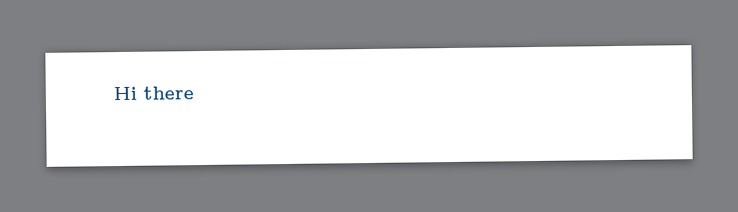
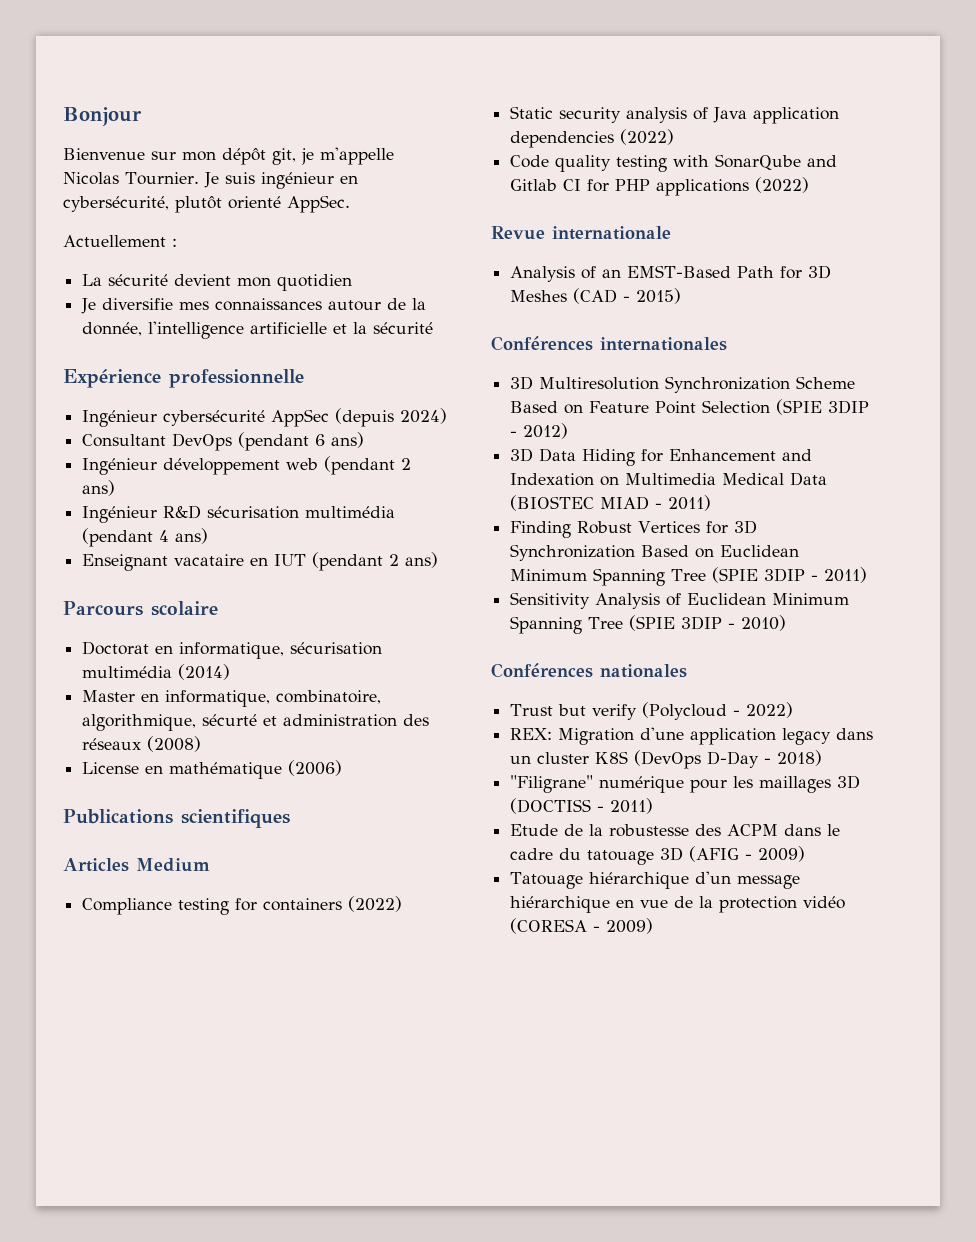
- Hi there
+ Bonjour
+ Bienvenue sur mon dépôt git, je m'appelle Nicolas Tournier. Je suis ingénieur en cybersécurité, plutôt orienté AppSec.
+ Actuellement :
+ La sécurité devient mon quotidien
+ Je diversifie mes connaissances autour de la donnée, l'intelligence artificielle et la sécurité
+ Expérience professionnelle
+ Ingénieur cybersécurité AppSec (depuis 2024)
+ Consultant DevOps (pendant 6 ans)
+ Ingénieur développement web (pendant 2 ans)
+ Ingénieur R&D sécurisation multimédia (pendant 4 ans)
+ Enseignant vacataire en IUT (pendant 2 ans)
+ Parcours scolaire
+ Doctorat en informatique, sécurisation multimédia (2014)
+ Master en informatique, combinatoire, algorithmique, sécurté et administration des réseaux (2008)
+ License en mathématique (2006)
+ Publications scientifiques
+ Articles Medium
+ Compliance testing for containers (2022)
+ Static security analysis of Java application dependencies (2022)
+ Code quality testing with SonarQube and Gitlab CI for PHP applications (2022)
+ Revue internationale
+ Analysis of an EMST-Based Path for 3D Meshes (CAD - 2015)
+ Conférences internationales
+ 3D Multiresolution Synchronization Scheme Based on Feature Point Selection (SPIE 3DIP - 2012)
+ 3D Data Hiding for Enhancement and Indexation on Multimedia Medical Data (BIOSTEC MIAD - 2011)
+ Finding Robust Vertices for 3D Synchronization Based on Euclidean Minimum Spanning Tree (SPIE 3DIP - 2011)
+ Sensitivity Analysis of Euclidean Minimum Spanning Tree (SPIE 3DIP - 2010)
+ Conférences nationales
+ Trust but verify (Polycloud - 2022)
+ REX: Migration d'une application legacy dans un cluster K8S (DevOps D-Day - 2018)
+ "Filigrane" numérique pour les maillages 3D (DOCTISS - 2011)
+ Etude de la robustesse des ACPM dans le cadre du tatouage 3D (AFIG - 2009)
+ Tatouage hiérarchique d'un message hiérarchique en vue de la protection vidéo (CORESA - 2009)

